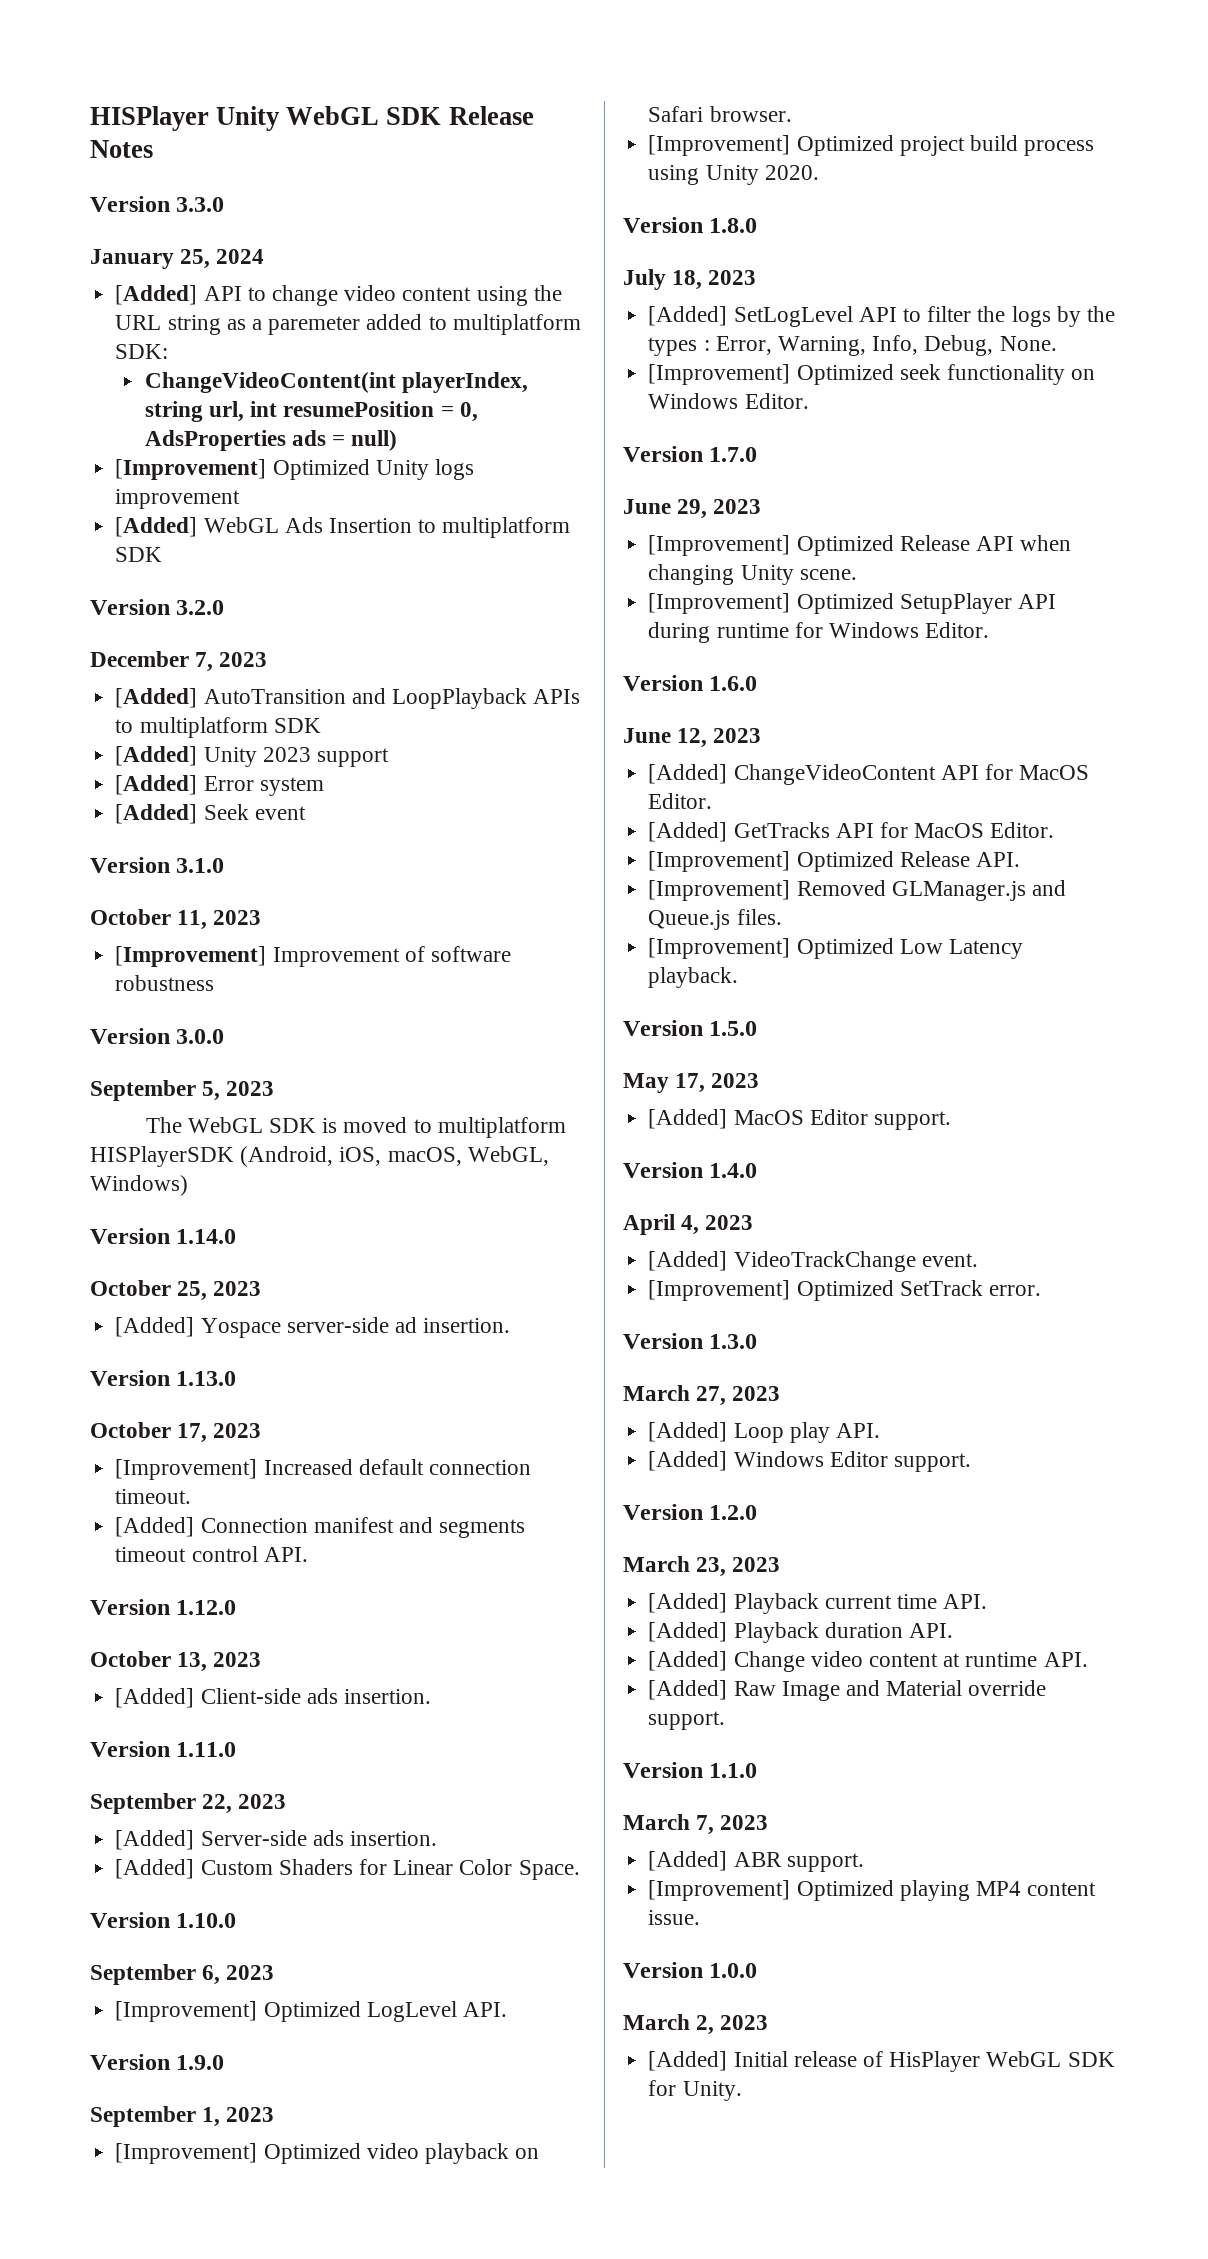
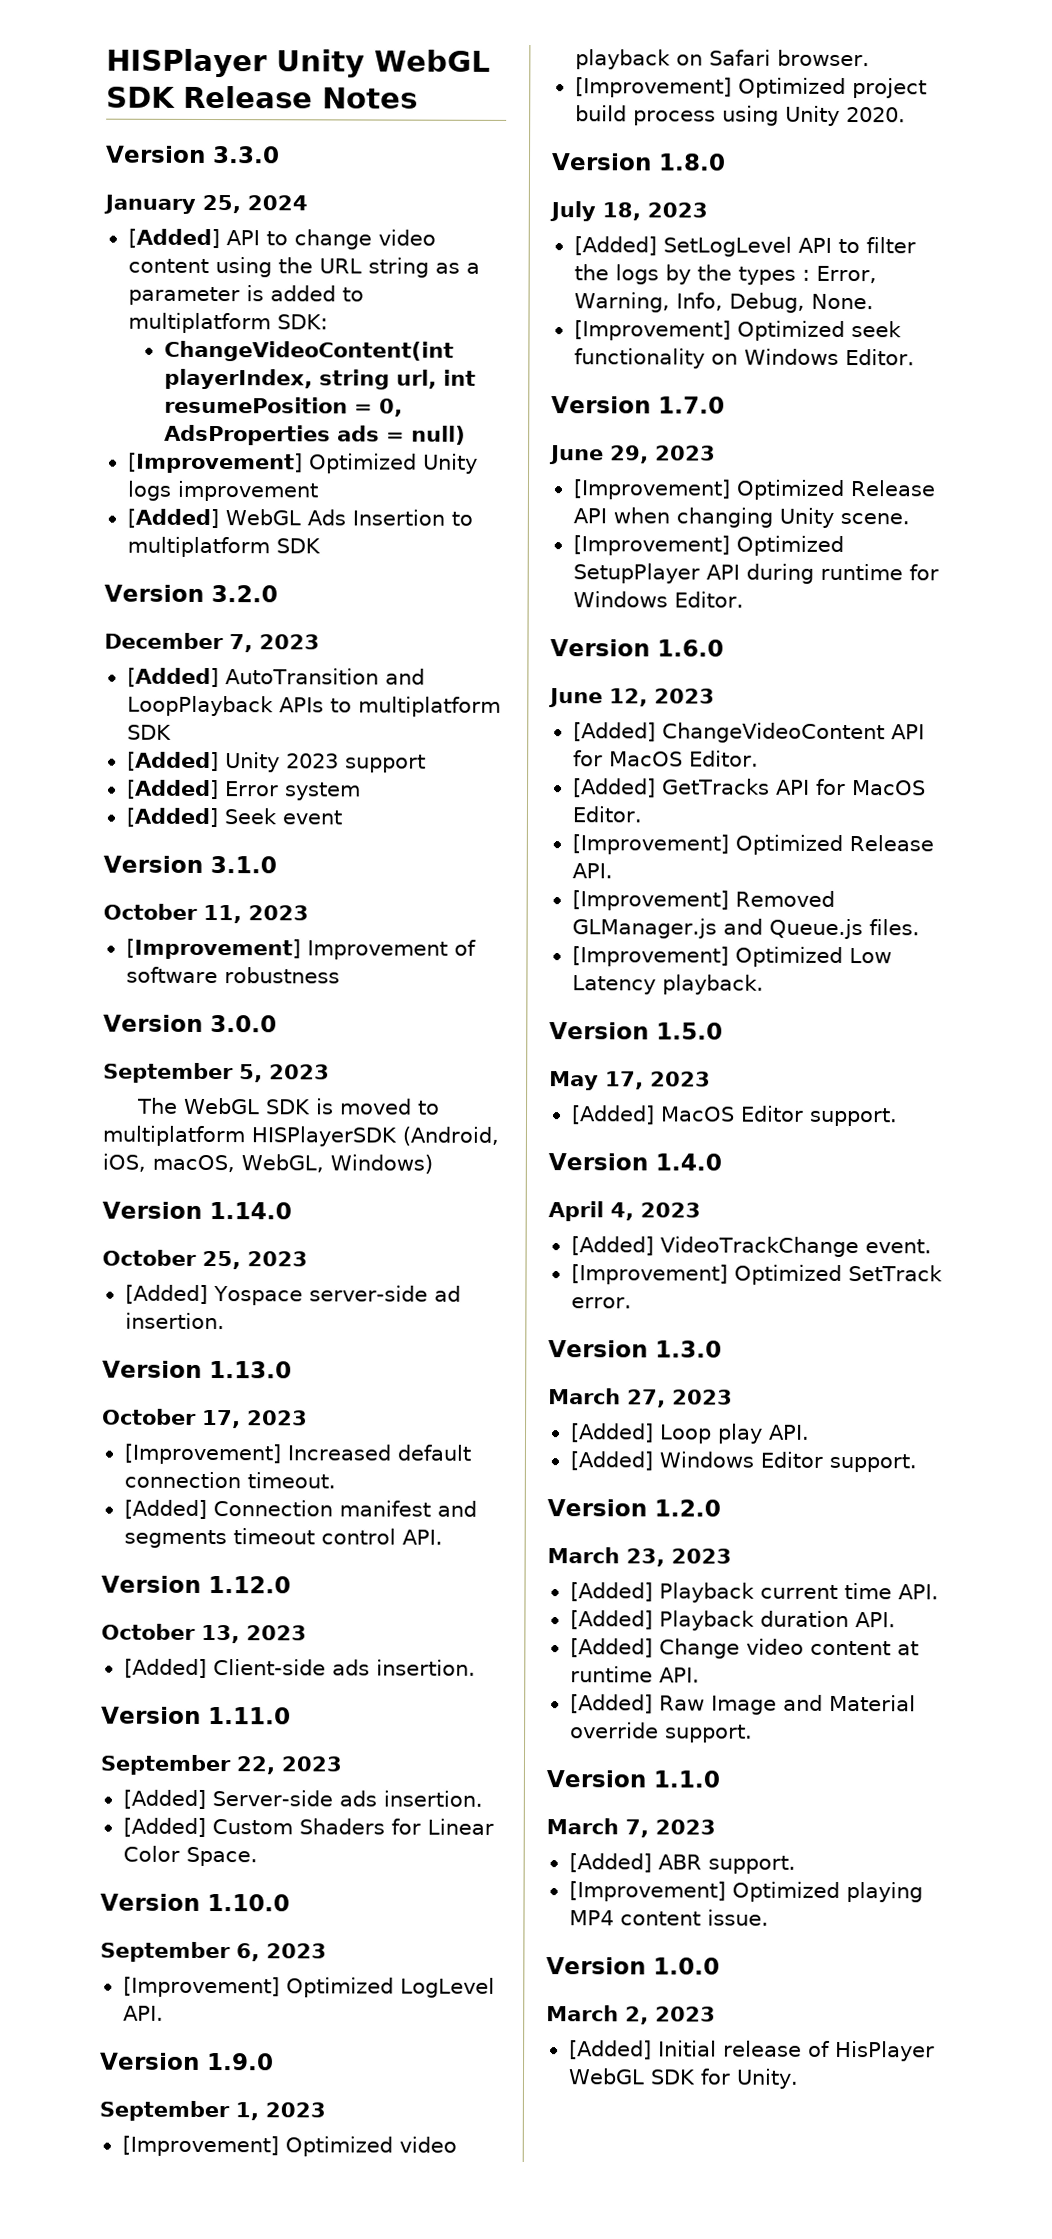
- [Added] API to change video content using the URL string as a paremeter added to multiplatform SDK:
+ [Added] API to change video content using the URL string as a parameter is added to multiplatform SDK:

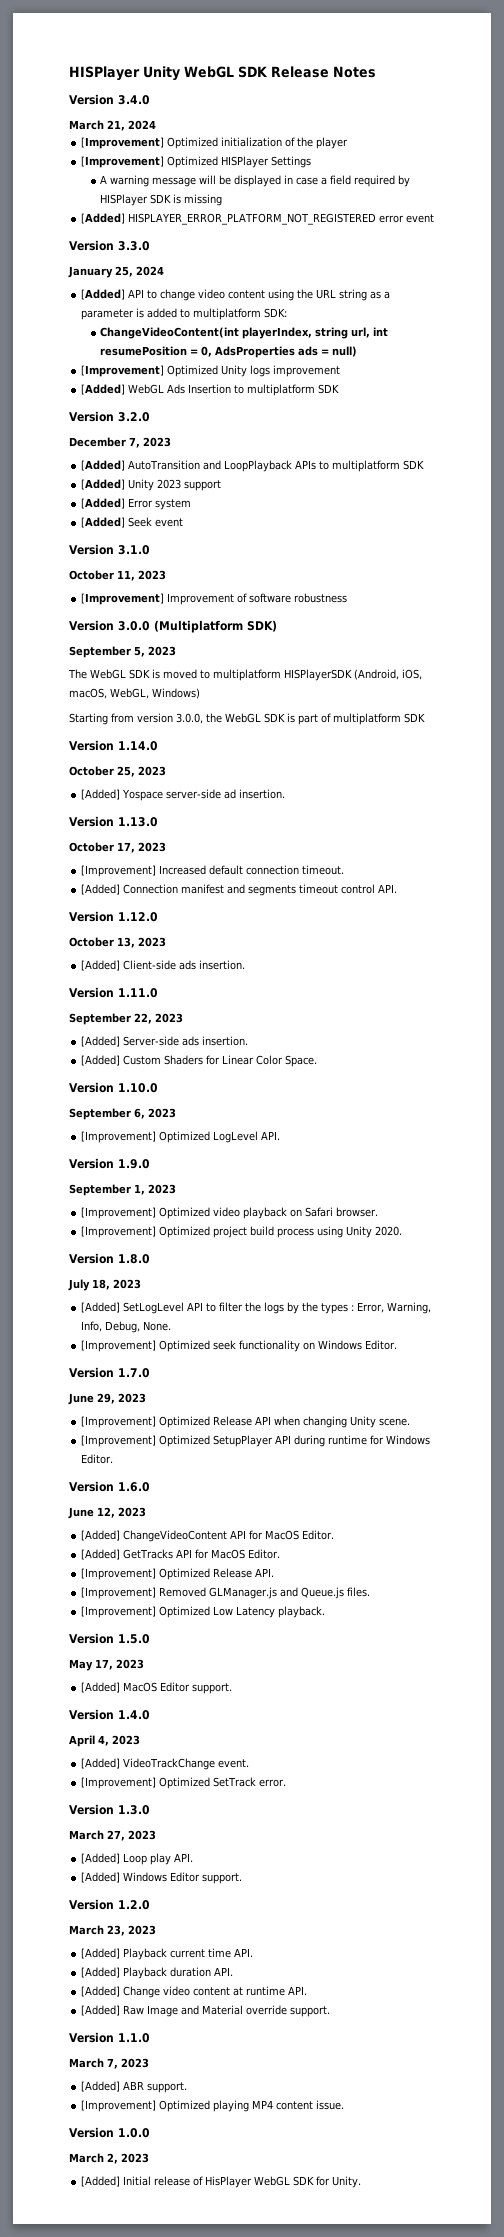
+ Version 3.4.0
+ March 21, 2024
+ [Improvement] Optimized initialization of the player
+ [Improvement] Optimized HISPlayer Settings
+ A warning message will be displayed in case a field required by HISPlayer SDK is missing
+ [Added] HISPLAYER_ERROR_PLATFORM_NOT_REGISTERED error event
- Version 3.0.0
+ Version 3.0.0 (Multiplatform SDK)
+ Starting from version 3.0.0, the WebGL SDK is part of multiplatform SDK

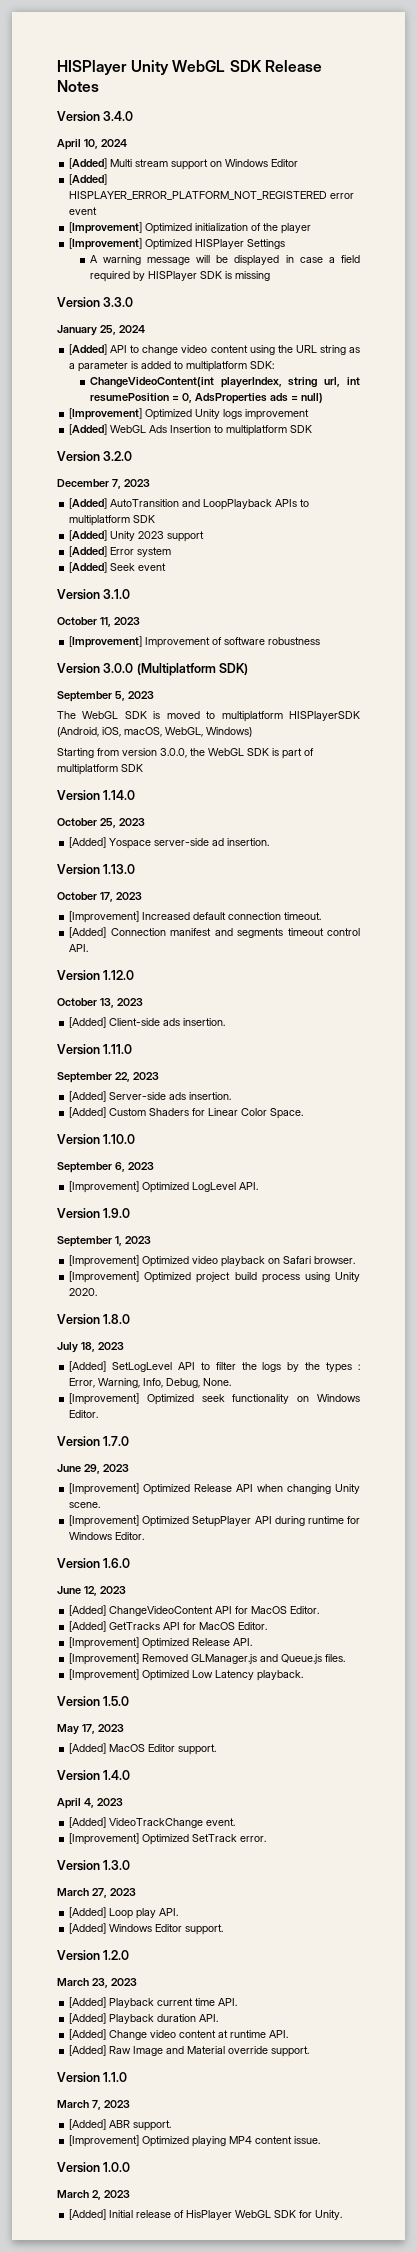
- March 21, 2024
+ April 10, 2024
+ [Added] Multi stream support on Windows Editor
+ [Added] HISPLAYER_ERROR_PLATFORM_NOT_REGISTERED error event
- [Added] HISPLAYER_ERROR_PLATFORM_NOT_REGISTERED error event

